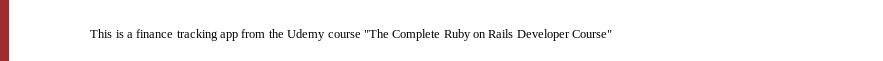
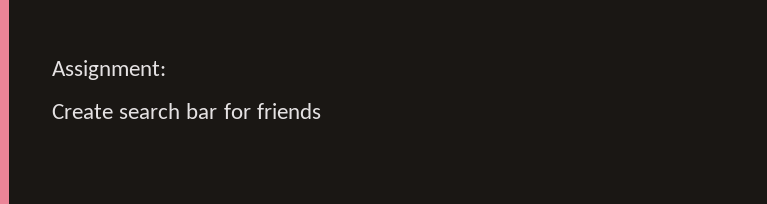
- This is a finance tracking app from the Udemy course "The Complete Ruby on Rails Developer Course"
+ Assignment:
+ Create search bar for friends

